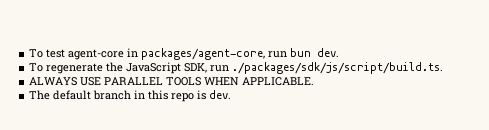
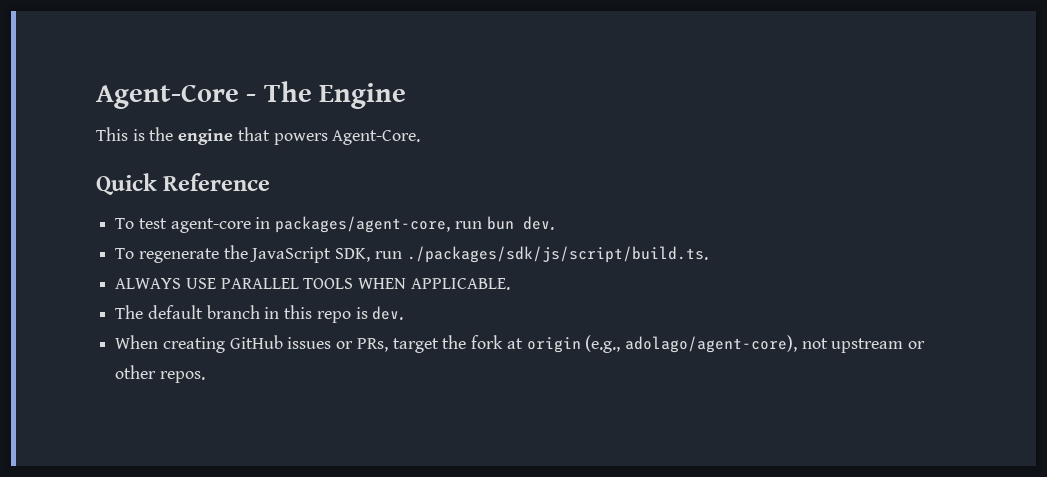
+ Agent-Core - The Engine
+ This is the engine that powers Agent-Core.
+ Quick Reference
+ When creating GitHub issues or PRs, target the fork at origin (e.g., adolago/agent-core), not upstream or other repos.

